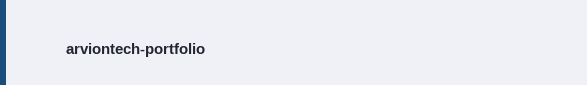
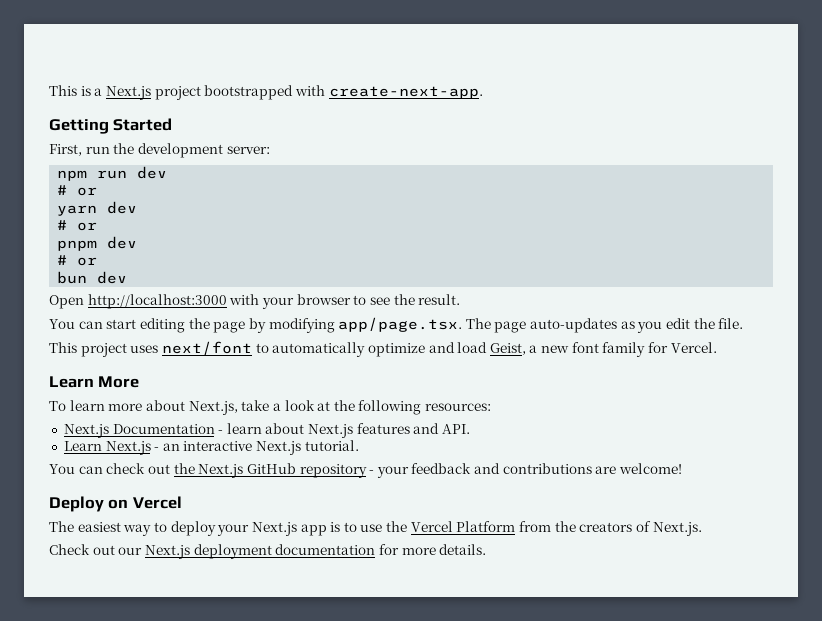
- arviontech-portfolio
+ This is a Next.js project bootstrapped with create-next-app.
+ Getting Started
+ First, run the development server:
+ npm run dev
+ # or
+ yarn dev
+ # or
+ pnpm dev
+ # or
+ bun dev
+ Open http://localhost:3000 with your browser to see the result.
+ You can start editing the page by modifying app/page.tsx. The page auto-updates as you edit the file.
+ This project uses next/font to automatically optimize and load Geist, a new font family for Vercel.
+ Learn More
+ To learn more about Next.js, take a look at the following resources:
+ Next.js Documentation - learn about Next.js features and API.
+ Learn Next.js - an interactive Next.js tutorial.
+ You can check out the Next.js GitHub repository - your feedback and contributions are welcome!
+ Deploy on Vercel
+ The easiest way to deploy your Next.js app is to use the Vercel Platform from the creators of Next.js.
+ Check out our Next.js deployment documentation for more details.

